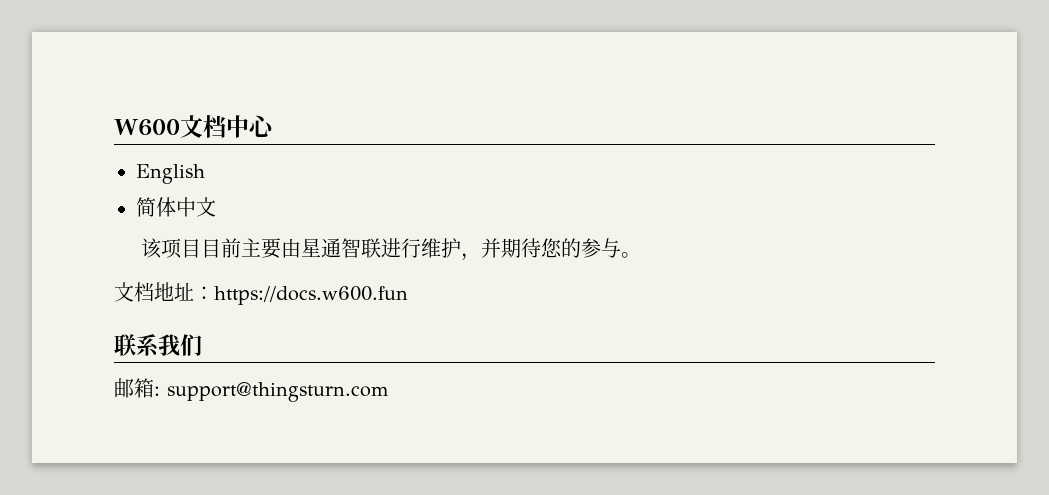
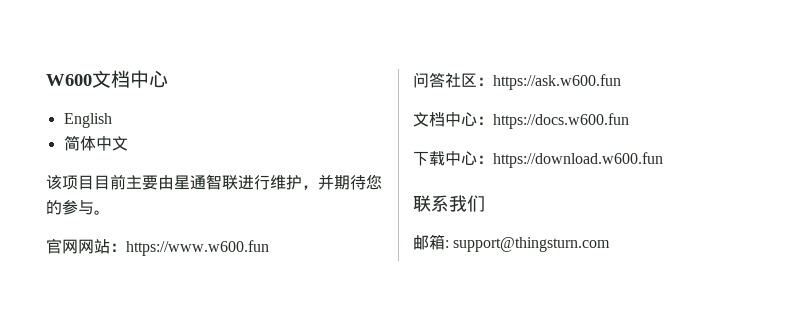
- 文档地址：https://docs.w600.fun
+ 官网网站：https://www.w600.fun
+ 问答社区：https://ask.w600.fun
+ 文档中心：https://docs.w600.fun
+ 下载中心：https://download.w600.fun

